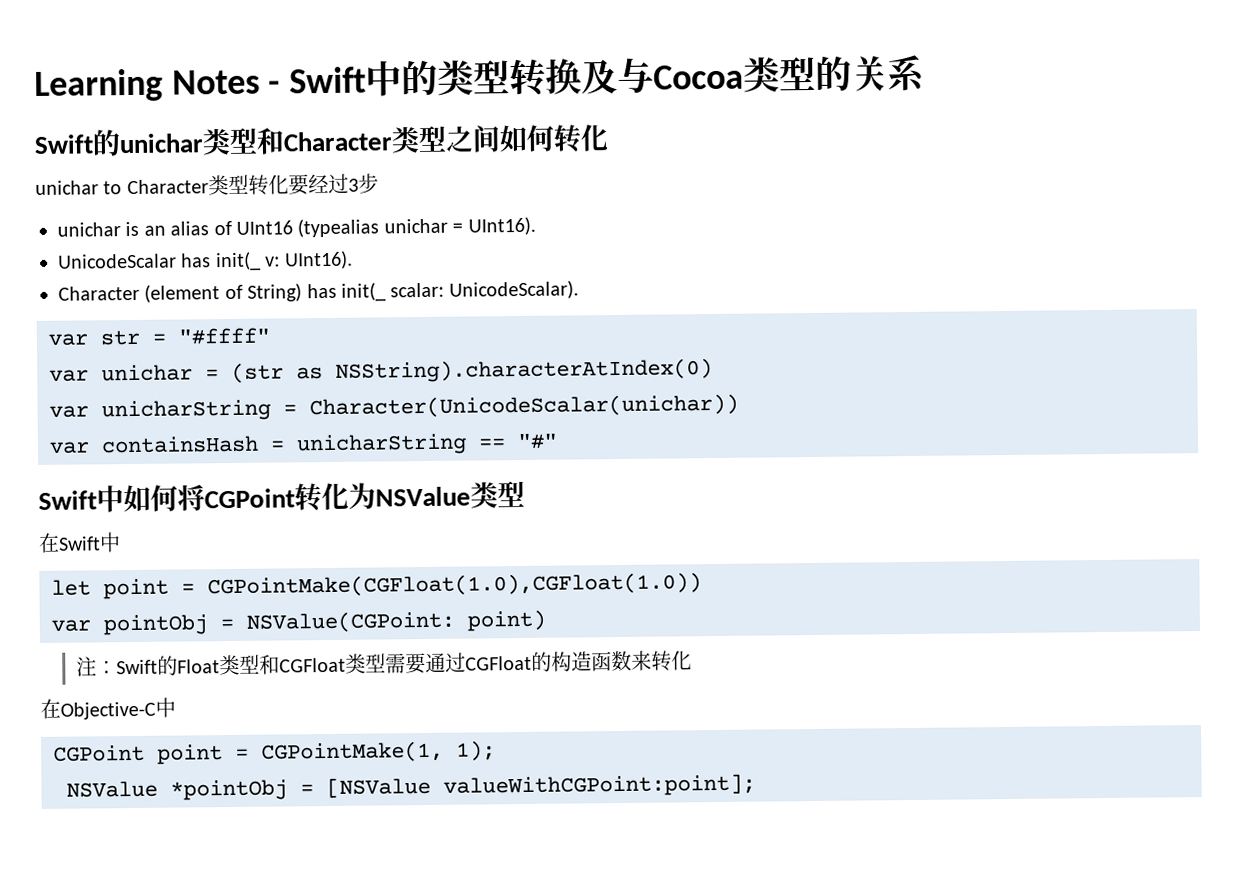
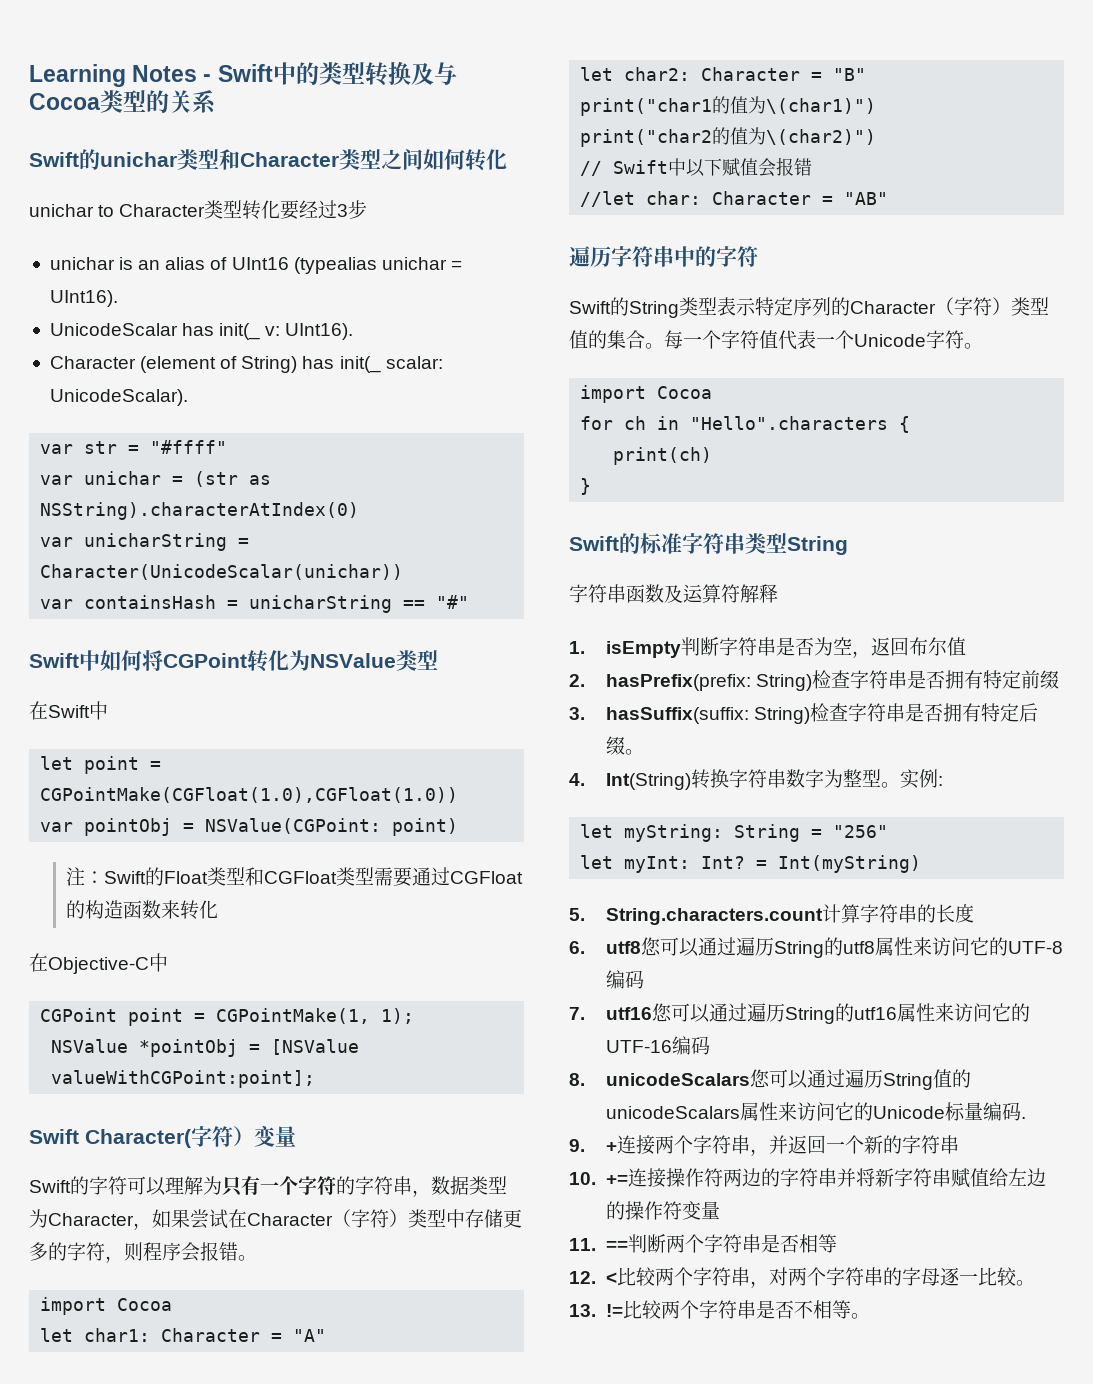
+ Swift Character(字符）变量
+ Swift的字符可以理解为只有一个字符的字符串，数据类型为Character，如果尝试在Character（字符）类型中存储更多的字符，则程序会报错。
+ import Cocoa
+ let char1: Character = "A"
+ let char2: Character = "B"
+ print("char1的值为\(char1)")
+ print("char2的值为\(char2)")
+ // Swift中以下赋值会报错
+ //let char: Character = "AB"
+ 遍历字符串中的字符
+ Swift的String类型表示特定序列的Character（字符）类型值的集合。每一个字符值代表一个Unicode字符。
+ import Cocoa
+ for ch in "Hello".characters {
+ print(ch)
+ }
+ Swift的标准字符串类型String
+ 字符串函数及运算符解释
+ 1. isEmpty判断字符串是否为空，返回布尔值
+ 2. hasPrefix(prefix: String)检查字符串是否拥有特定前缀
+ 3. hasSuffix(suffix: String)检查字符串是否拥有特定后缀。
+ 4. Int(String)转换字符串数字为整型。实例:
+ let myString: String = "256"
+ let myInt: Int? = Int(myString)
+ 5. String.characters.count计算字符串的长度
+ 6. utf8您可以通过遍历String的utf8属性来访问它的UTF-8编码
+ 7. utf16您可以通过遍历String的utf16属性来访问它的UTF-16编码
+ 8. unicodeScalars您可以通过遍历String值的unicodeScalars属性来访问它的Unicode标量编码.
+ 9. +连接两个字符串，并返回一个新的字符串
+ 10. +=连接操作符两边的字符串并将新字符串赋值给左边的操作符变量
+ 11. ==判断两个字符串是否相等
+ 12. <比较两个字符串，对两个字符串的字母逐一比较。
+ 13. !=比较两个字符串是否不相等。

